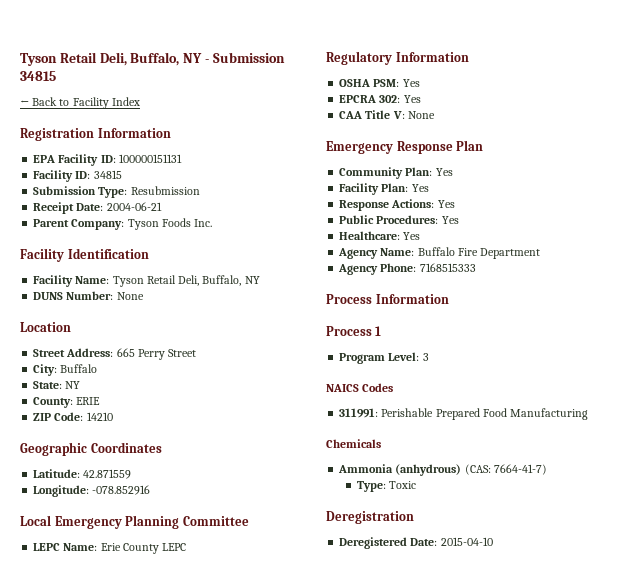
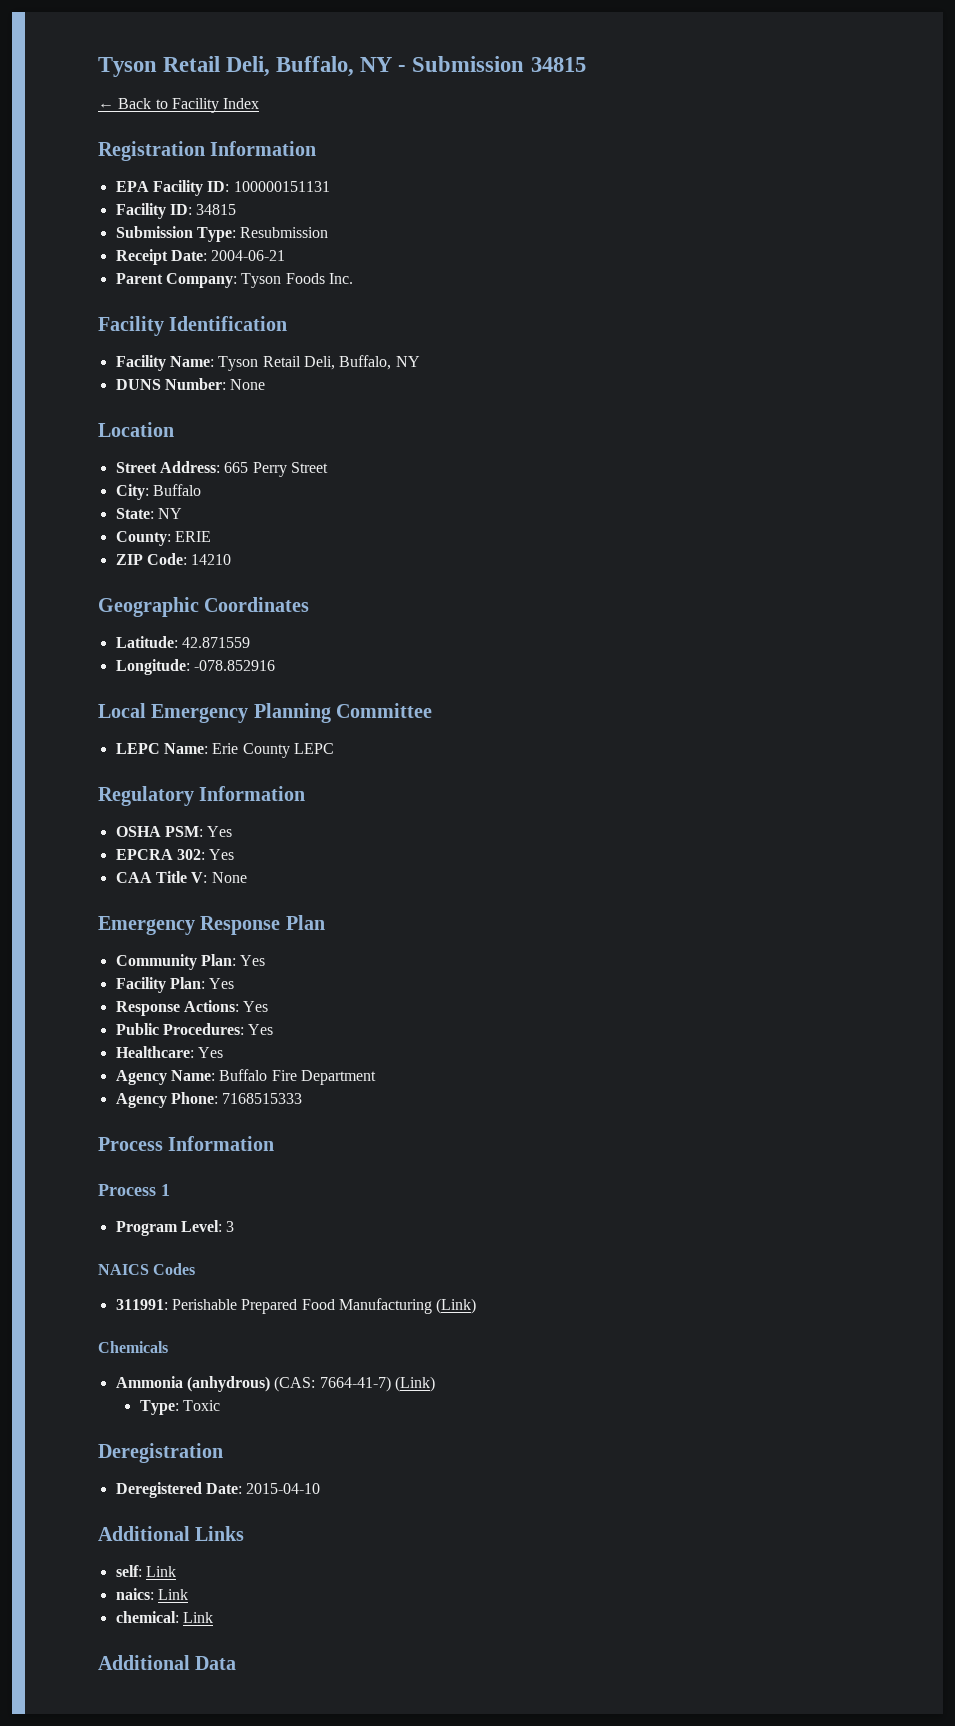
- 311991: Perishable Prepared Food Manufacturing
+ 311991: Perishable Prepared Food Manufacturing (Link)
- Ammonia (anhydrous) (CAS: 7664-41-7)
+ Ammonia (anhydrous) (CAS: 7664-41-7) (Link)
+ Additional Links
+ self: Link
+ naics: Link
+ chemical: Link
+ Additional Data

